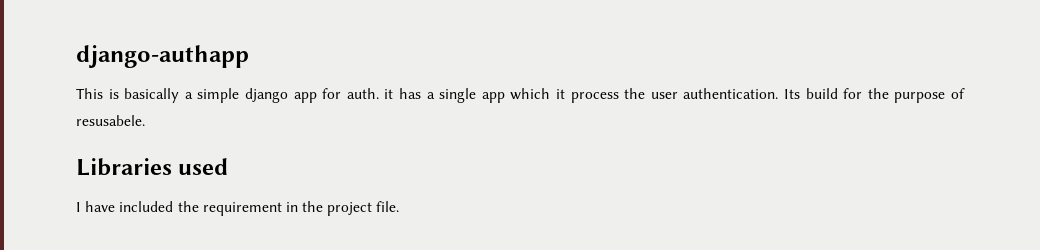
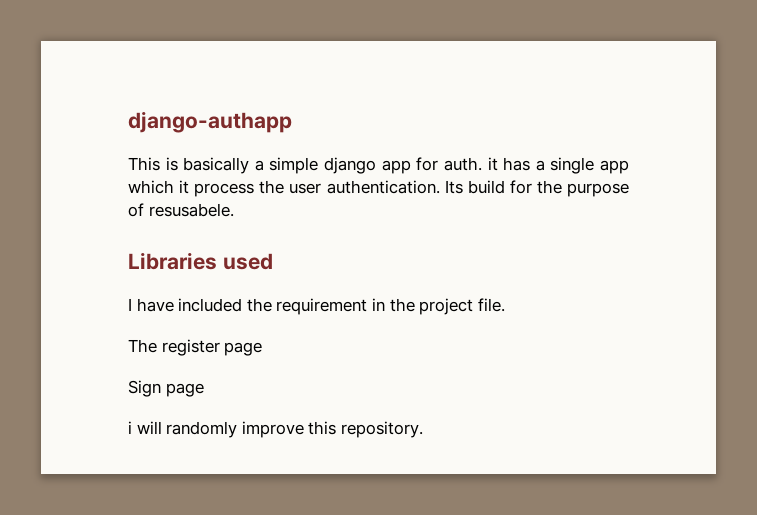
+ The register page
+ Sign page
+ i will randomly improve this repository.

